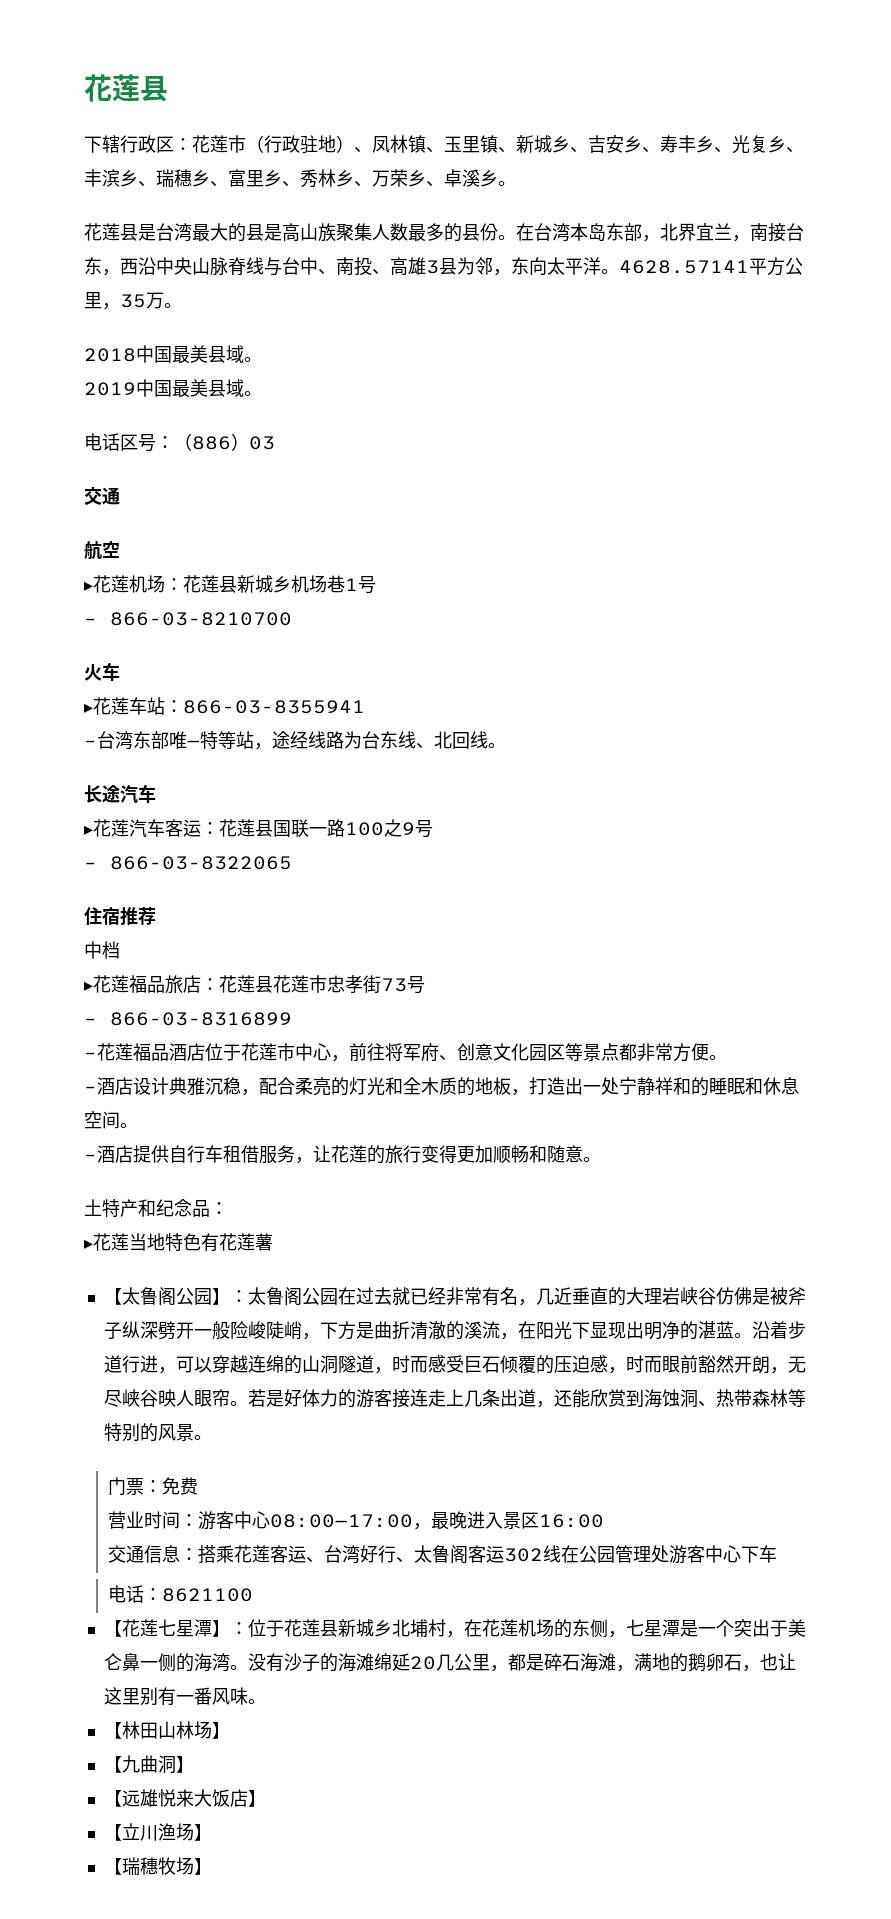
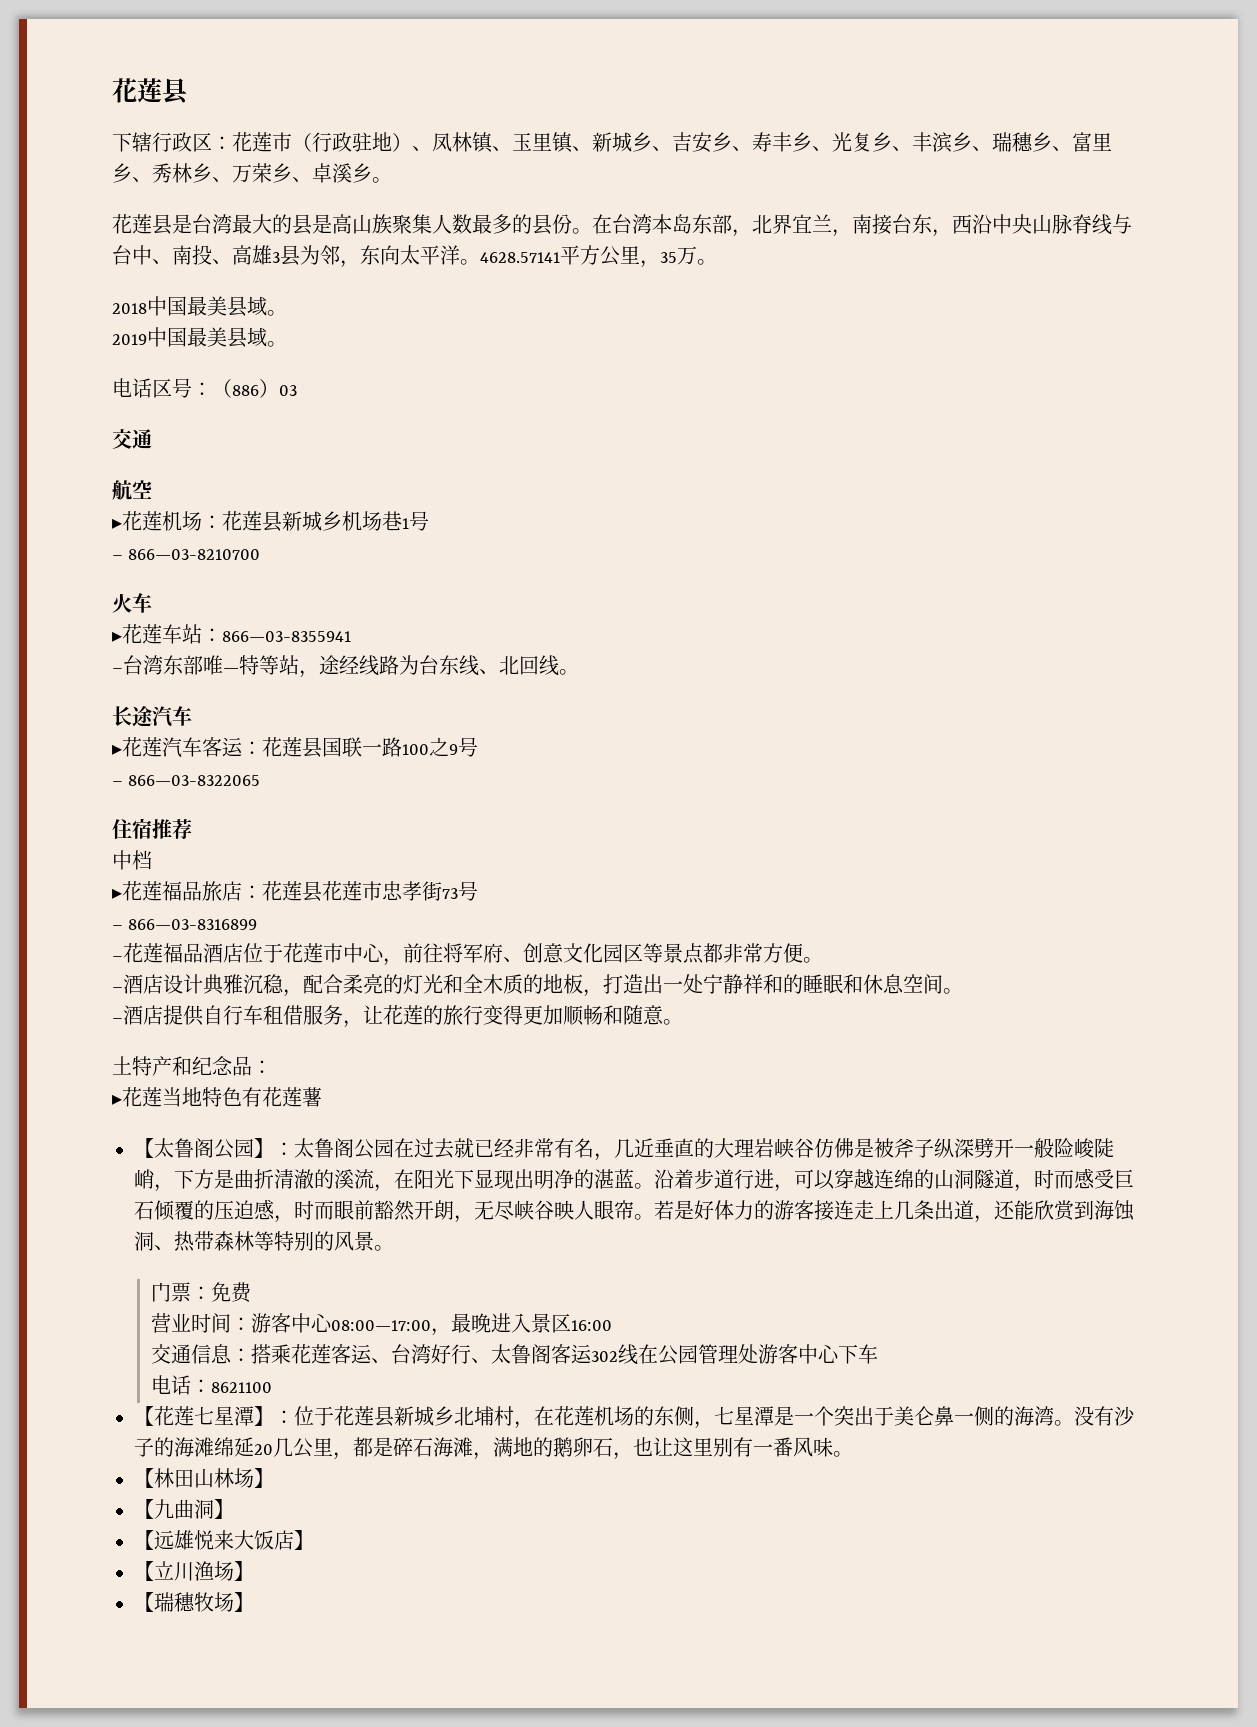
- – 866-03-8210700
+ – 866—03-8210700
- ▸花莲车站：866-03-8355941
+ ▸花莲车站：866—03-8355941
- – 866-03-8322065
+ – 866—03-8322065
- – 866-03-8316899
+ – 866—03-8316899

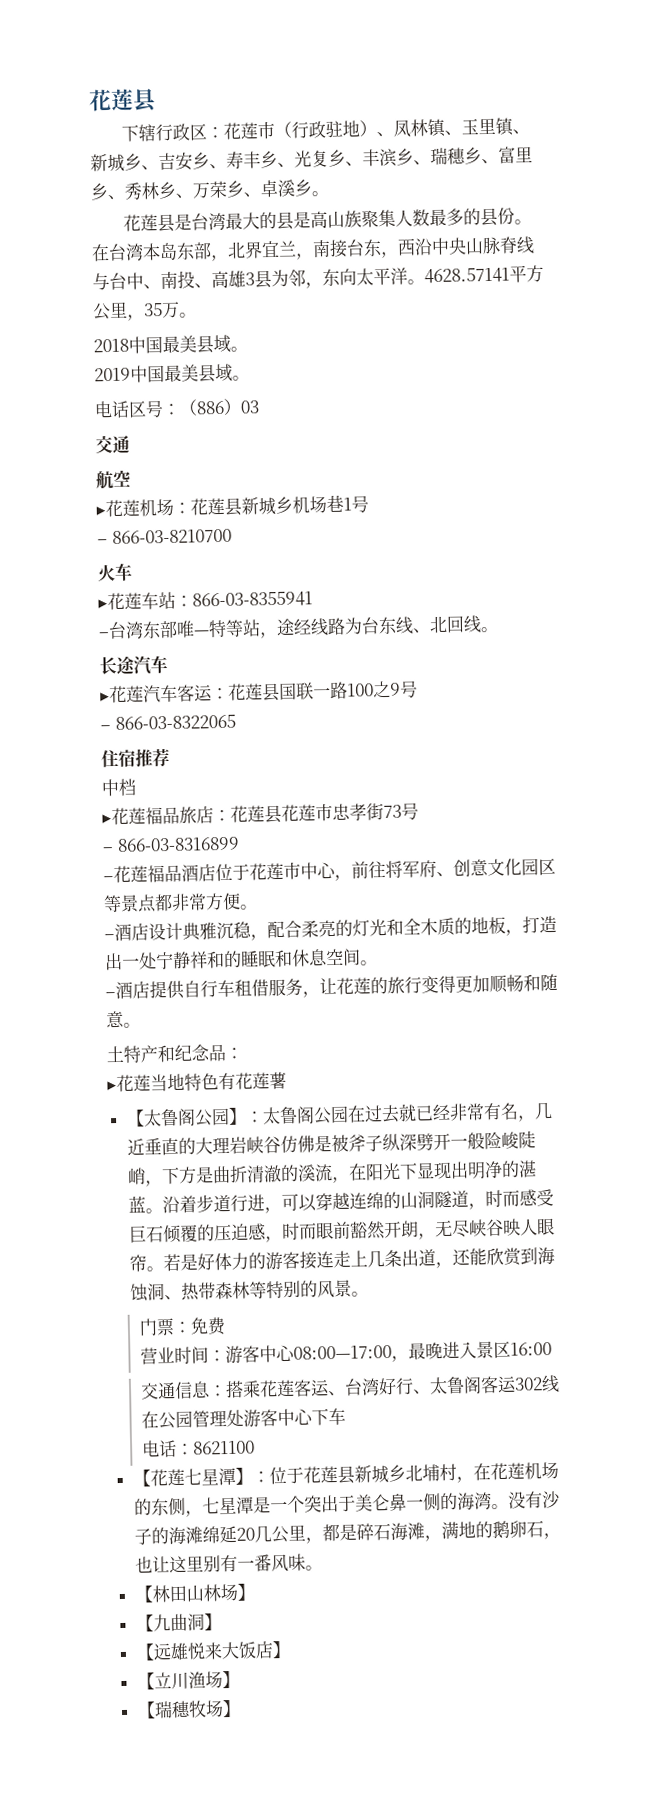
- – 866—03-8210700
+ – 866-03-8210700
- ▸花莲车站：866—03-8355941
+ ▸花莲车站：866-03-8355941
- – 866—03-8322065
+ – 866-03-8322065
- – 866—03-8316899
+ – 866-03-8316899

